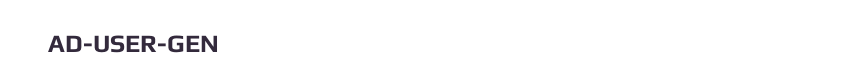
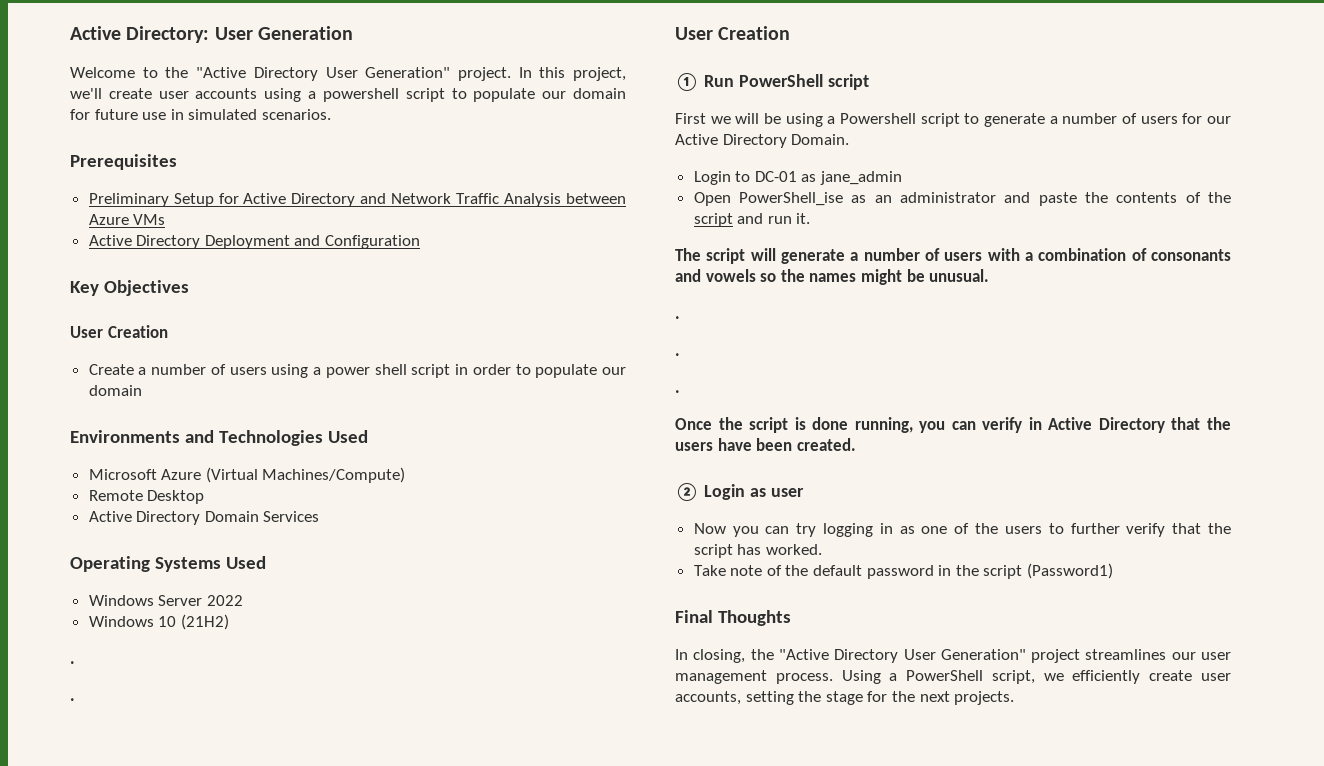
- AD-USER-GEN
+ Active Directory: User Generation
+ Welcome to the "Active Directory User Generation" project. In this project, we'll create user accounts using a powershell script to populate our domain for future use in simulated scenarios.
+ Prerequisites
+ Preliminary Setup for Active Directory and Network Traffic Analysis between Azure VMs
+ Active Directory Deployment and Configuration
+ Key Objectives
+ User Creation
+ Create a number of users using a power shell script in order to populate our domain
+ Environments and Technologies Used
+ Microsoft Azure (Virtual Machines/Compute)
+ Remote Desktop
+ Active Directory Domain Services
+ Operating Systems Used
+ Windows Server 2022
+ Windows 10 (21H2)
+ .
+ .
+ User Creation
+ ① Run PowerShell script
+ First we will be using a Powershell script to generate a number of users for our Active Directory Domain.
+ Login to DC-01 as jane_admin
+ Open PowerShell_ise as an administrator and paste the contents of the script and run it.
+ The script will generate a number of users with a combination of consonants and vowels so the names might be unusual.
+ .
+ .
+ .
+ Once the script is done running, you can verify in Active Directory that the users have been created.
+ ② Login as user
+ Now you can try logging in as one of the users to further verify that the script has worked.
+ Take note of the default password in the script (Password1)
+ Final Thoughts
+ In closing, the "Active Directory User Generation" project streamlines our user management process. Using a PowerShell script, we efficiently create user accounts, setting the stage for the next projects.

